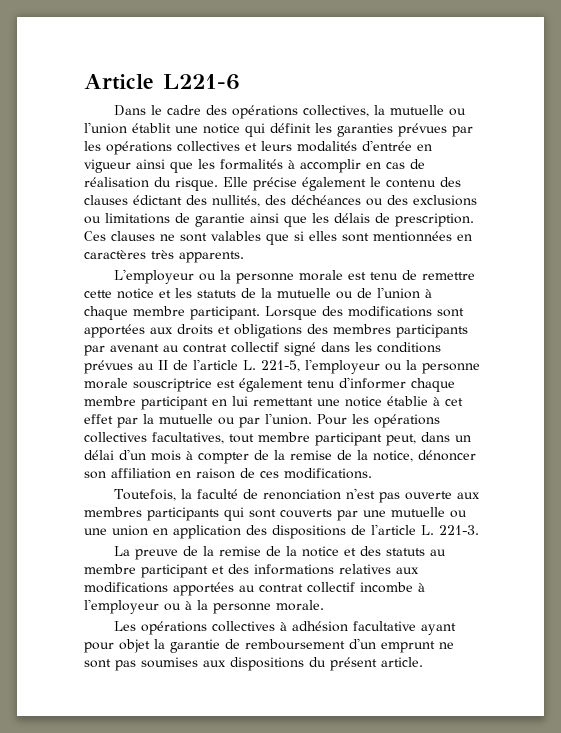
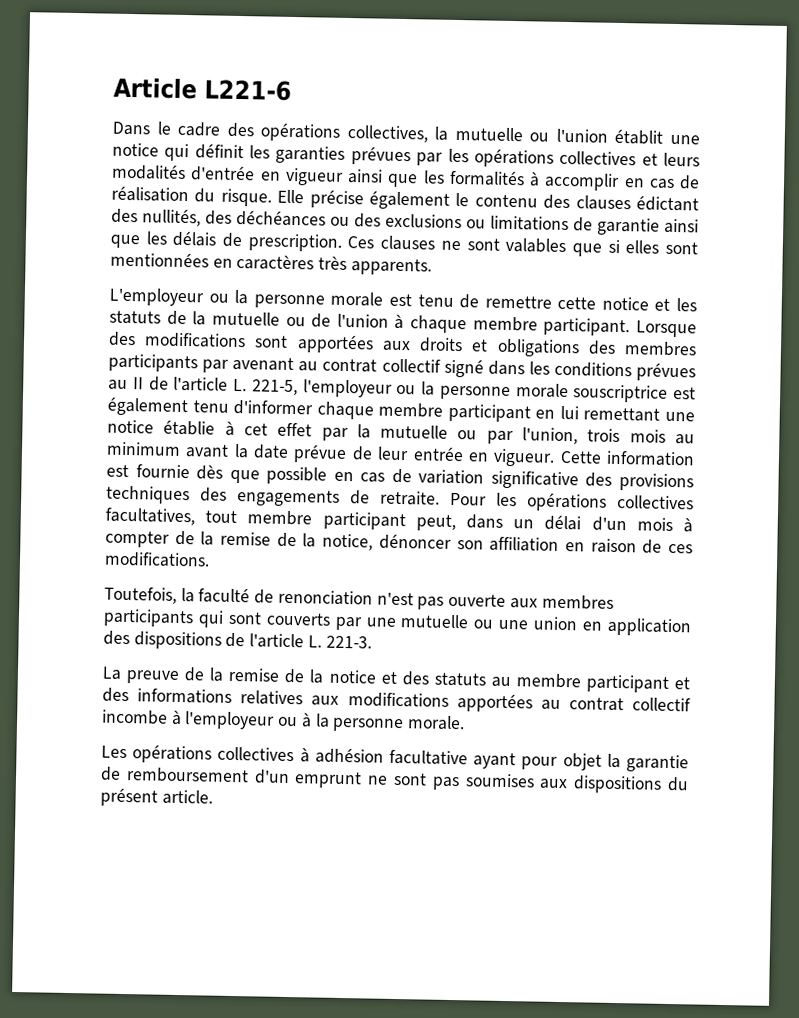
- Lorsque des modifications sont apportées aux droits et obligations des membres participants par avenant au contrat collectif signé dans les conditions prévues au II de l'article L. 221-5, l'employeur ou la personne morale souscriptrice est également tenu d'informer chaque membre participant en lui remettant une notice établie à cet effet par la mutuelle ou par l'union.
+ Lorsque des modifications sont apportées aux droits et obligations des membres participants par avenant au contrat collectif signé dans les conditions prévues au II de l'article L. 221-5, l'employeur ou la personne morale souscriptrice est également tenu d'informer chaque membre participant en lui remettant une notice établie à cet effet par la mutuelle ou par l'union, trois mois au minimum avant la date prévue de leur entrée en vigueur. Cette information est fournie dès que possible en cas de variation significative des provisions techniques des engagements de retraite.

